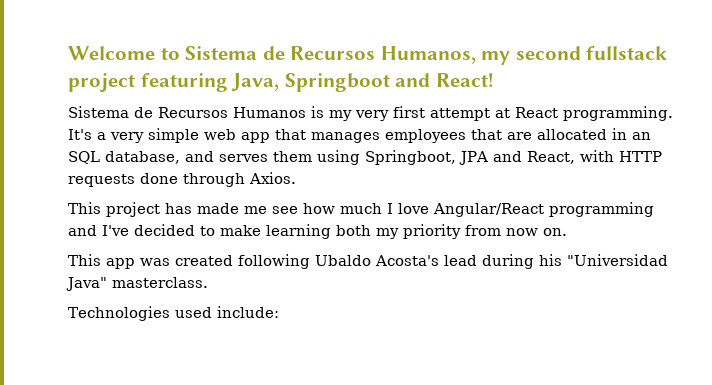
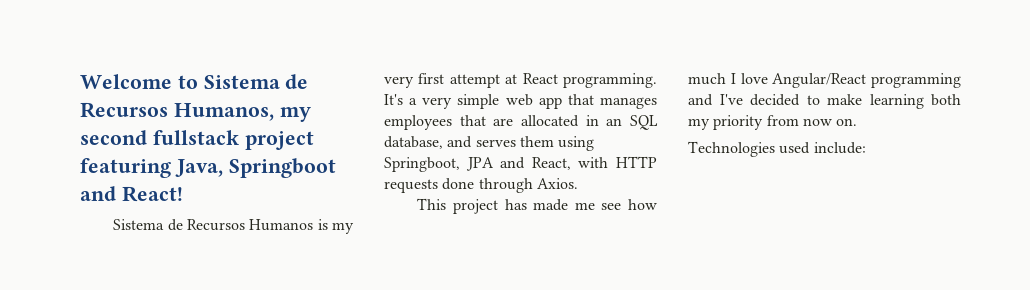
- This app was created following Ubaldo Acosta's lead during his "Universidad Java" masterclass.

